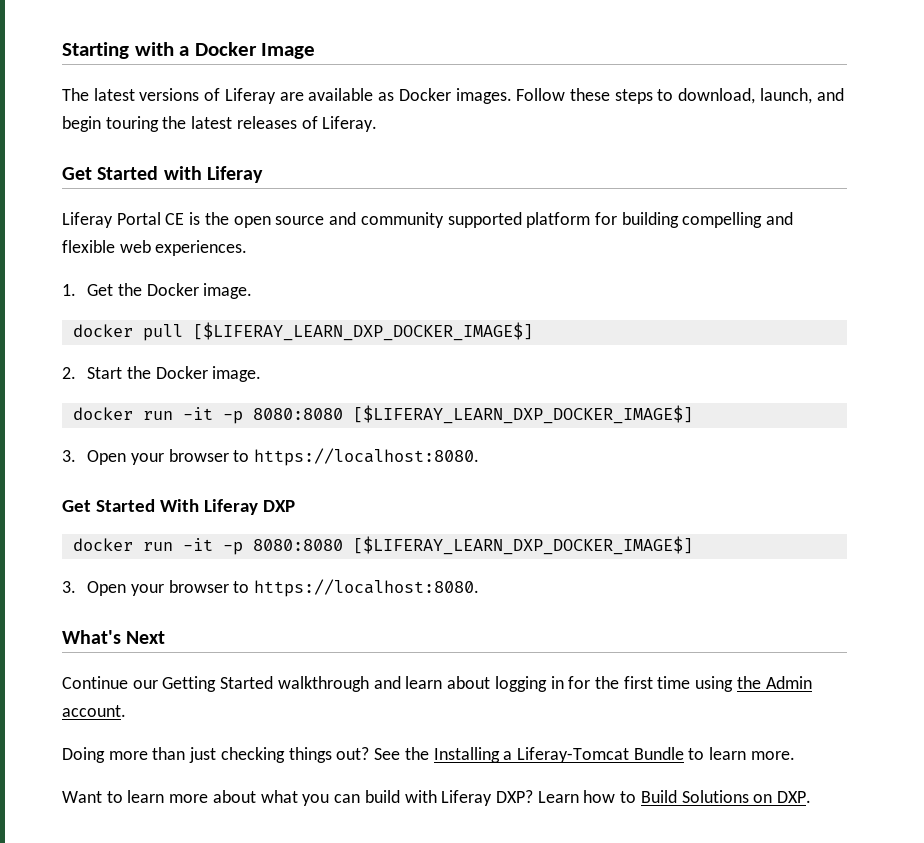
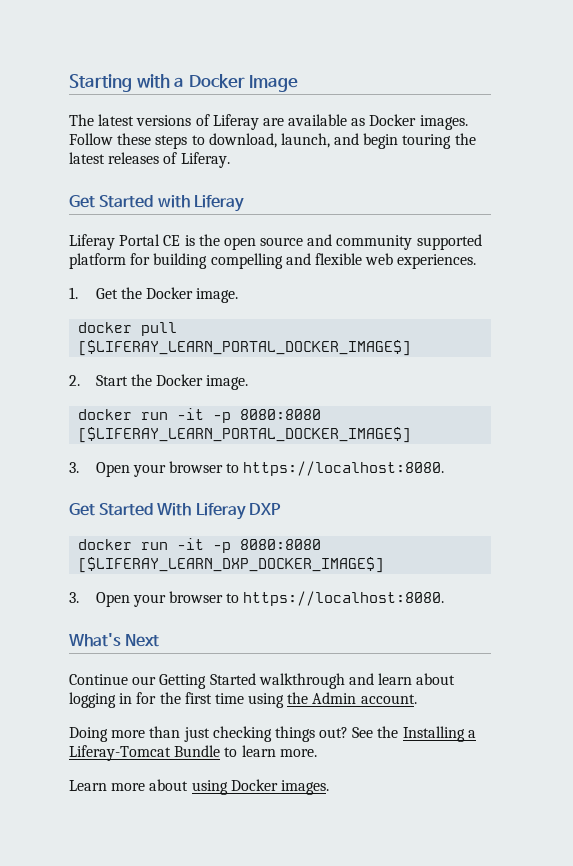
- docker pull [$LIFERAY_LEARN_DXP_DOCKER_IMAGE$]
+ docker pull [$LIFERAY_LEARN_PORTAL_DOCKER_IMAGE$]
  2. Start the Docker image.
- docker run -it -p 8080:8080 [$LIFERAY_LEARN_DXP_DOCKER_IMAGE$]
+ docker run -it -p 8080:8080 [$LIFERAY_LEARN_PORTAL_DOCKER_IMAGE$]
- Want to learn more about what you can build with Liferay DXP? Learn how to Build Solutions on DXP.
+ Learn more about using Docker images.

